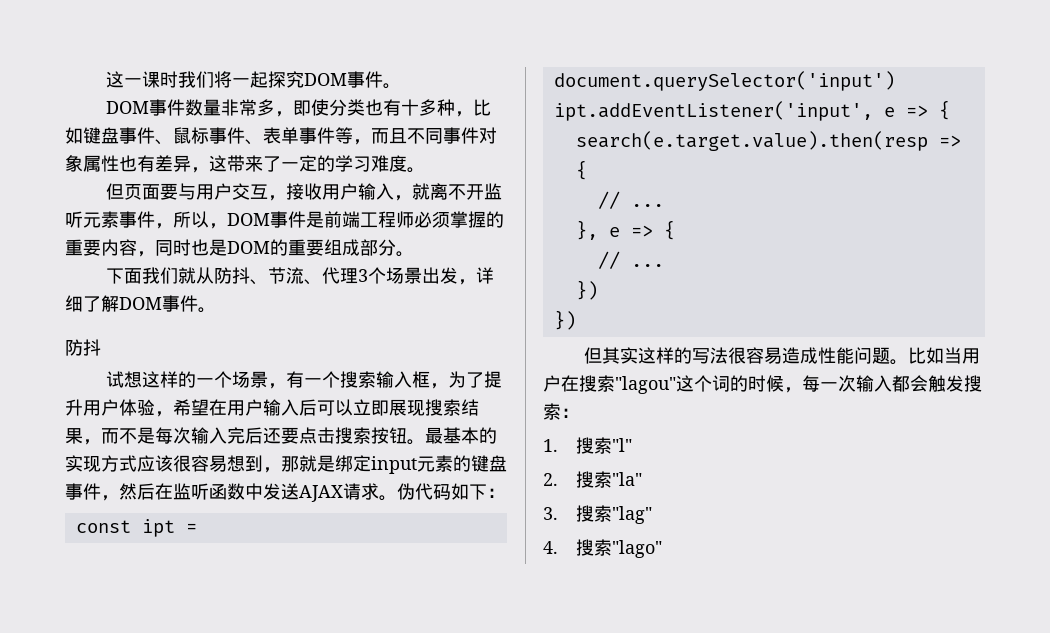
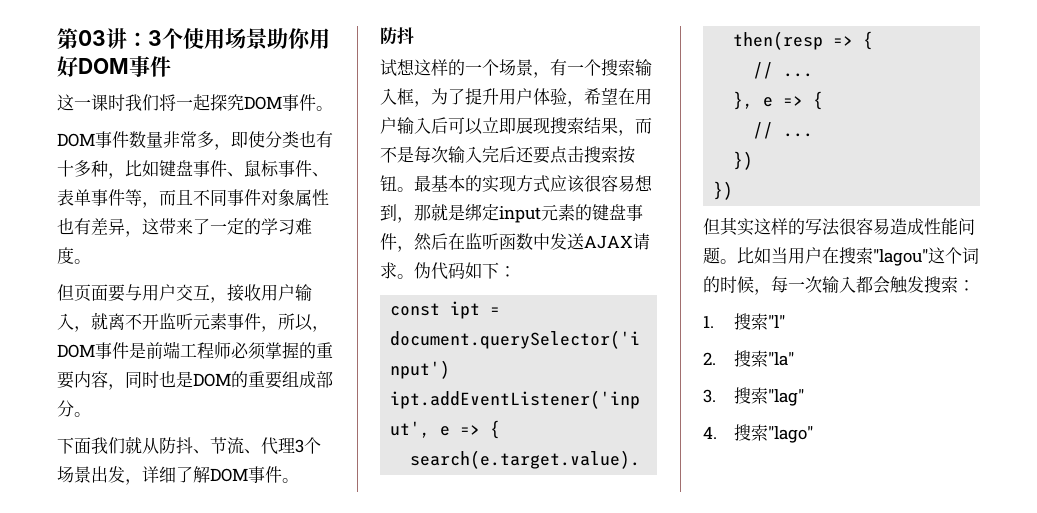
+ 第03讲：3个使用场景助你用好DOM事件

